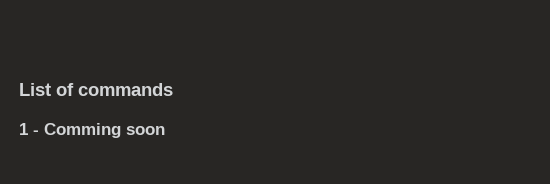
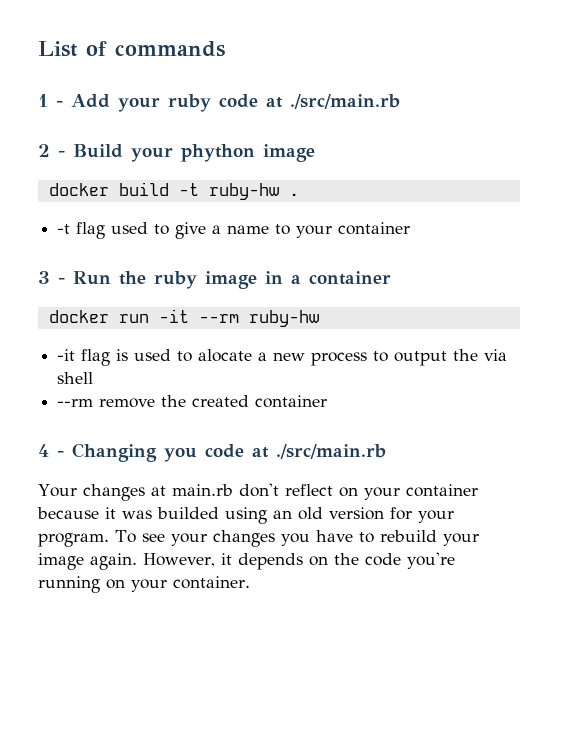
- 1 - Comming soon
+ 1 - Add your ruby code at ./src/main.rb
+ 2 - Build your phython image
+ docker build -t ruby-hw .
+ -t flag used to give a name to your container
+ 3 - Run the ruby image in a container
+ docker run -it --rm ruby-hw
+ -it flag is used to alocate a new process to output the via shell
+ --rm remove the created container
+ 4 - Changing you code at ./src/main.rb
+ Your changes at main.rb don't reflect on your container because it was builded using an old version for your program. To see your changes you have to rebuild your image again. However, it depends on the code you're running on your container.

